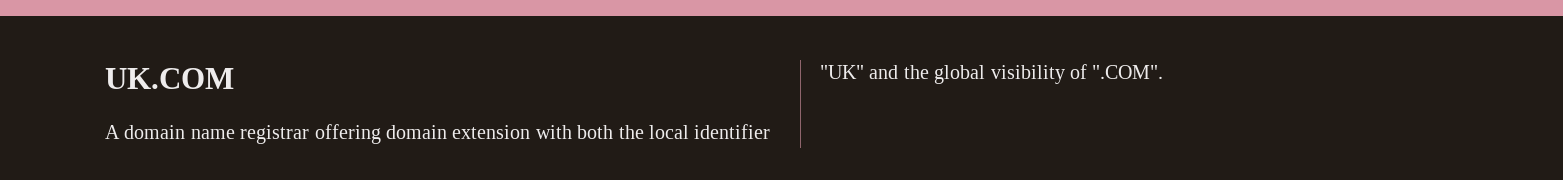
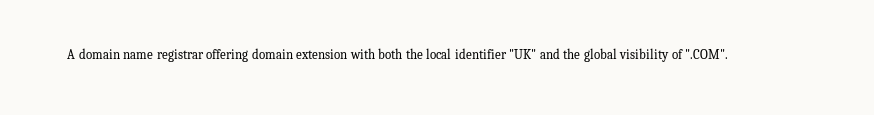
- UK.COM

